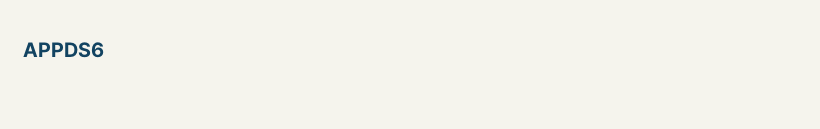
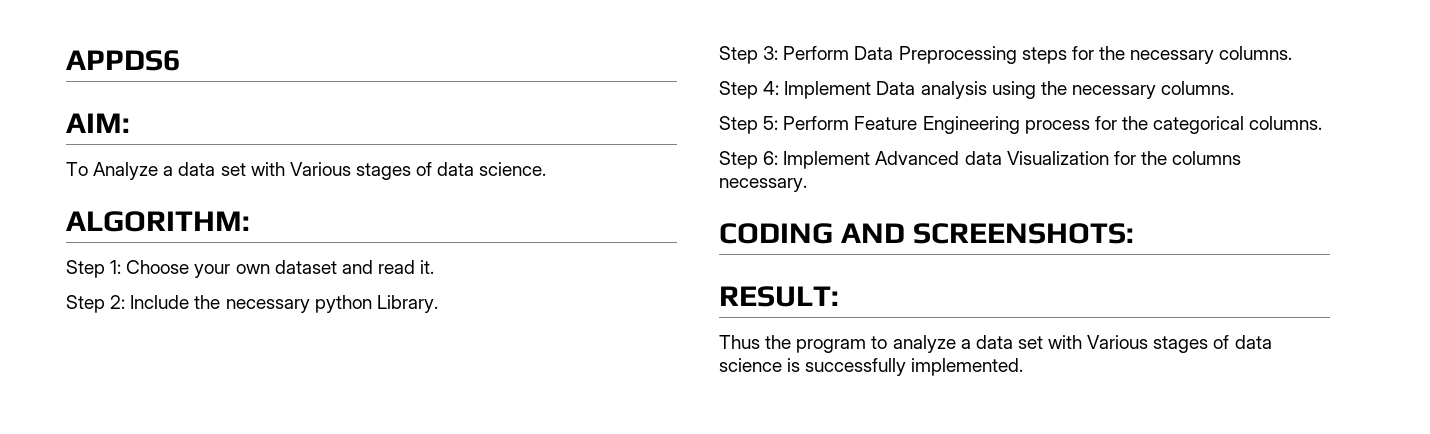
+ AIM:
+ To Analyze a data set with Various stages of data science.
+ ALGORITHM:
+ Step 1: Choose your own dataset and read it.
+ Step 2: Include the necessary python Library.
+ Step 3: Perform Data Preprocessing steps for the necessary columns.
+ Step 4: Implement Data analysis using the necessary columns.
+ Step 5: Perform Feature Engineering process for the categorical columns.
+ Step 6: Implement Advanced data Visualization for the columns necessary.
+ CODING AND SCREENSHOTS:
+ RESULT:
+ Thus the program to analyze a data set with Various stages of data science is successfully implemented.

